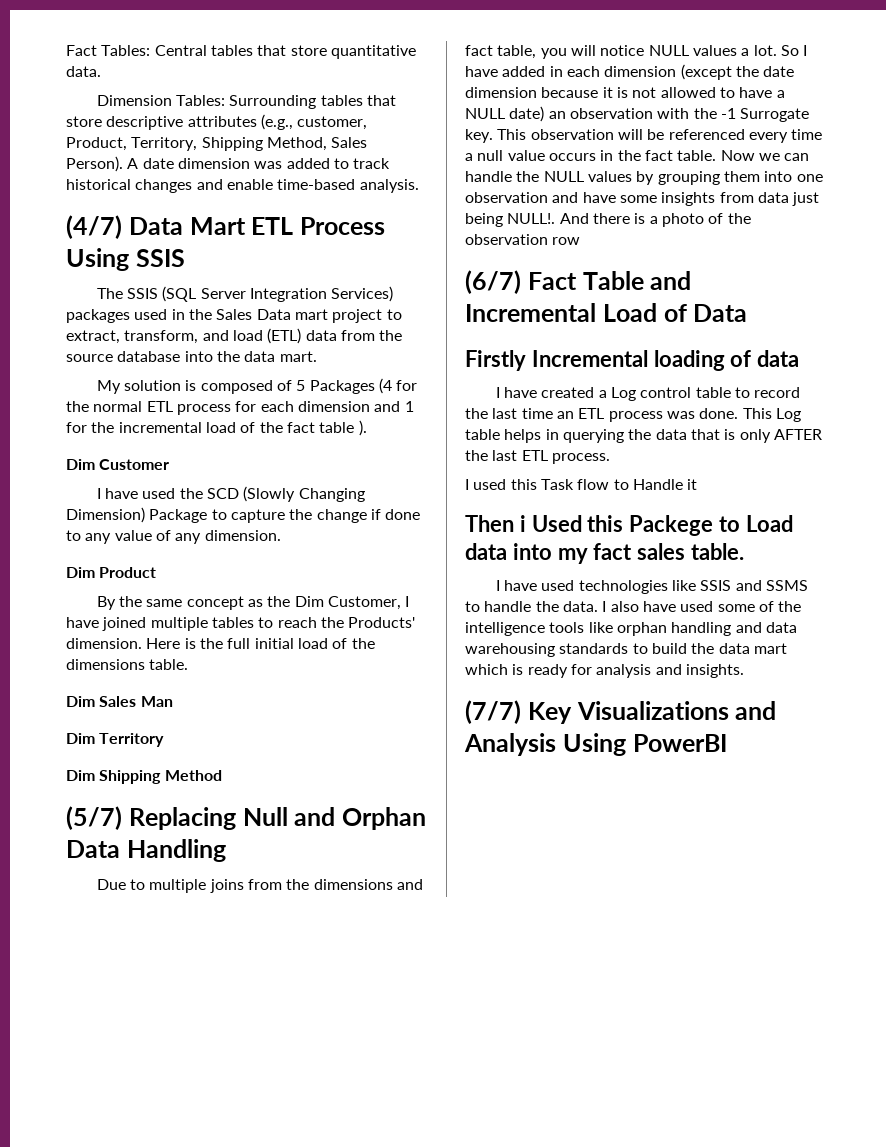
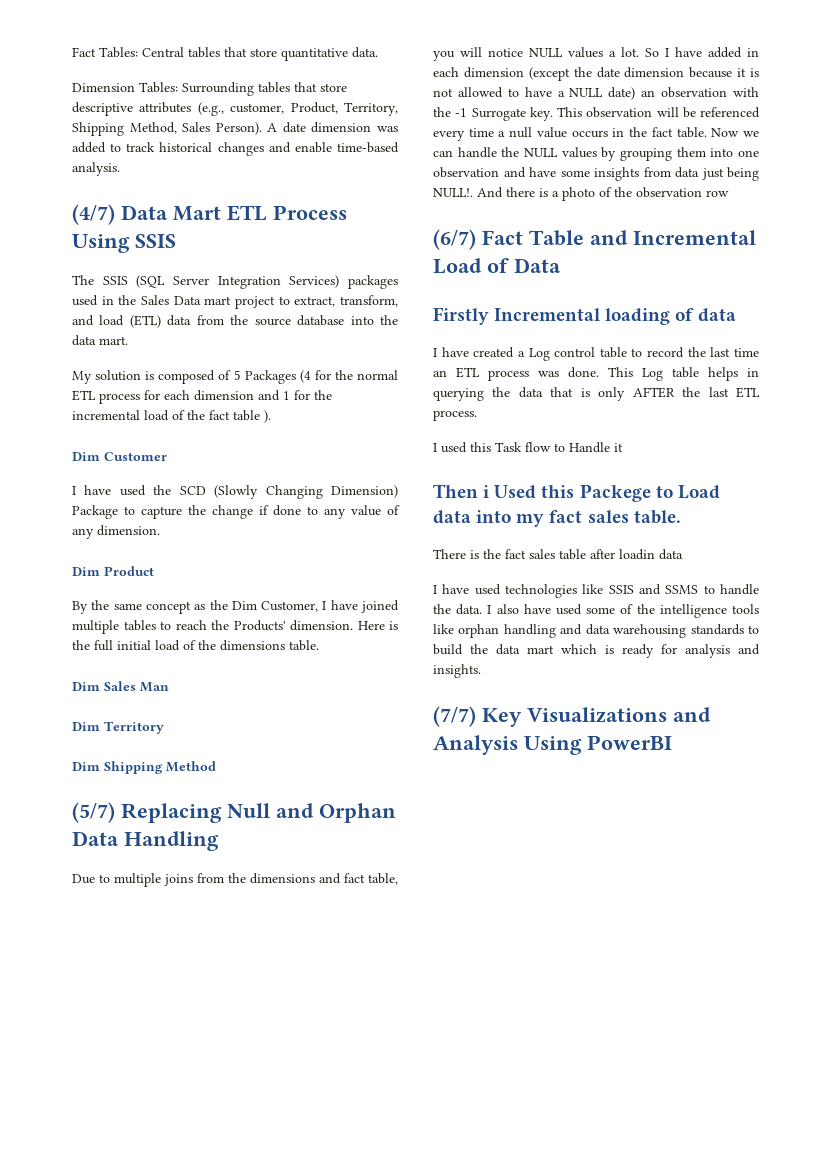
+ There is the fact sales table after loadin data

